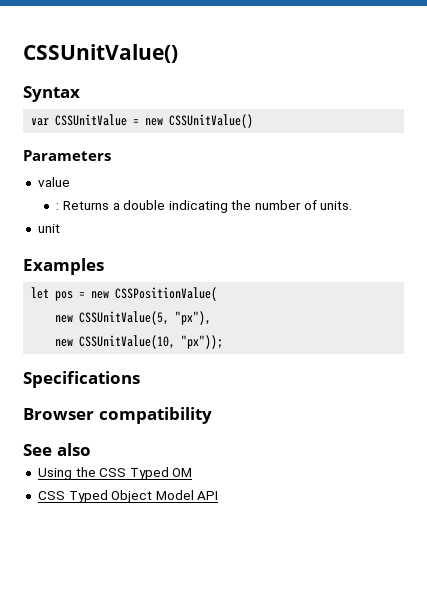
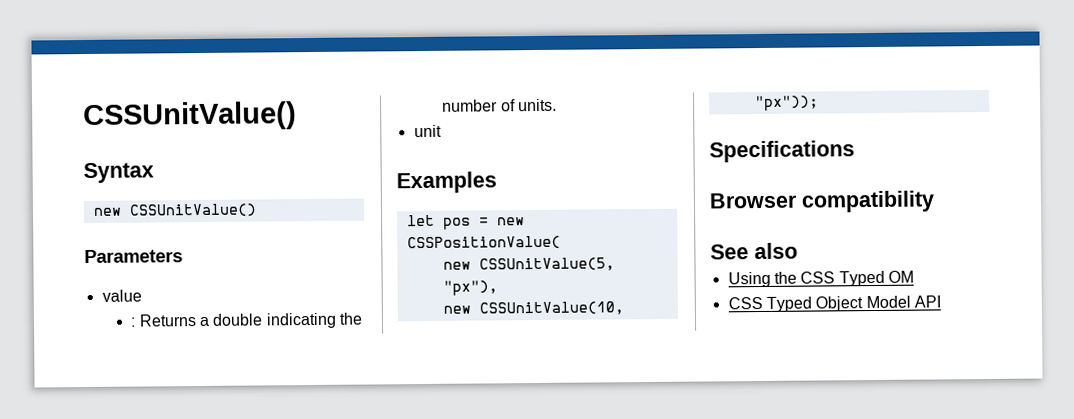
- var CSSUnitValue = new CSSUnitValue()
+ new CSSUnitValue()

